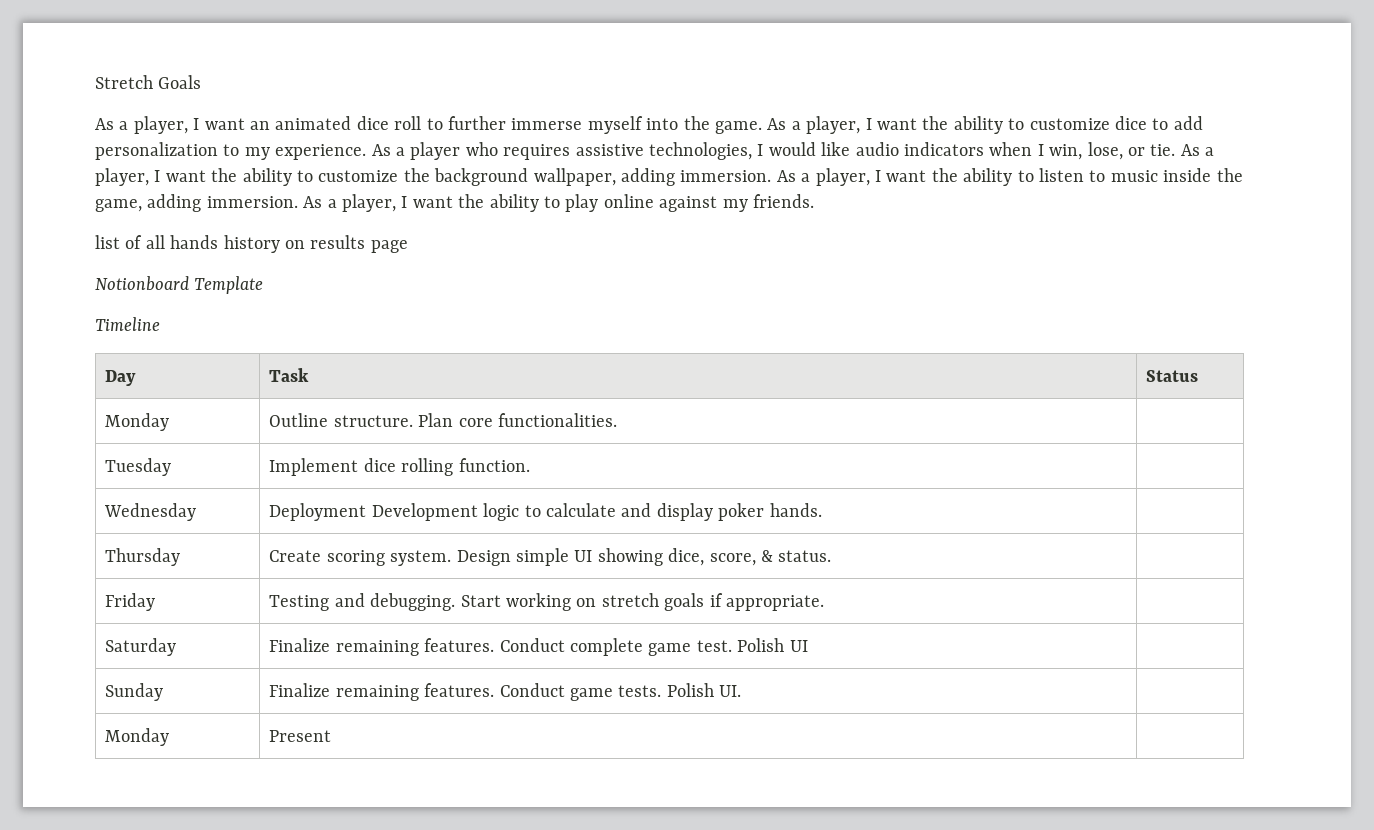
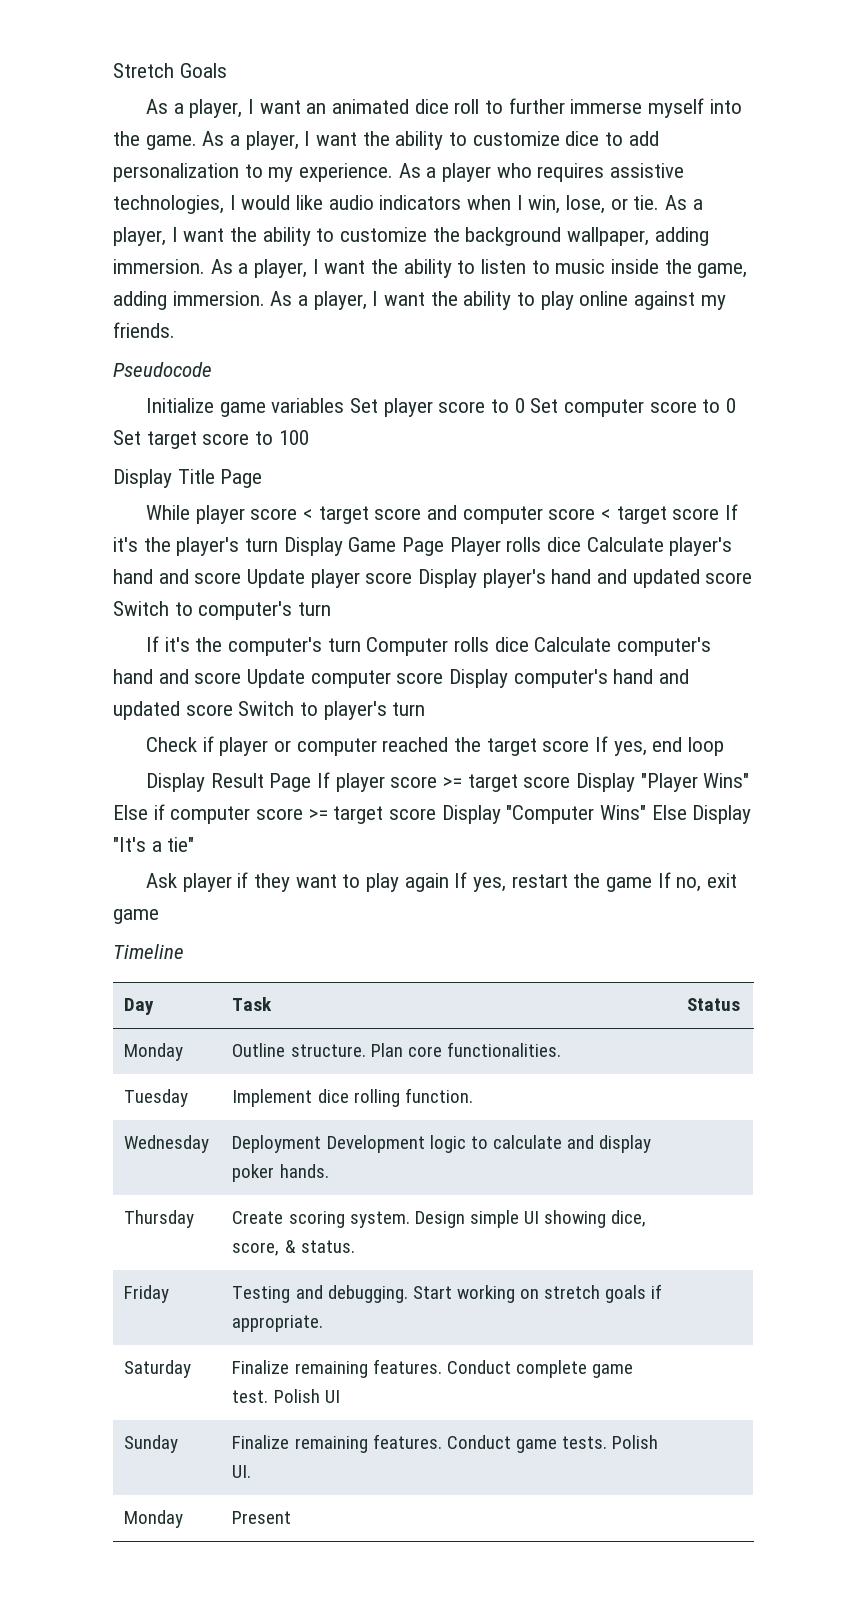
- list of all hands history on results page
- Notionboard Template
+ Pseudocode
+ Initialize game variables Set player score to 0 Set computer score to 0 Set target score to 100
+ Display Title Page
+ While player score < target score and computer score < target score If it's the player's turn Display Game Page Player rolls dice Calculate player's hand and score Update player score Display player's hand and updated score Switch to computer's turn
+ If it's the computer's turn Computer rolls dice Calculate computer's hand and score Update computer score Display computer's hand and updated score Switch to player's turn
+ Check if player or computer reached the target score If yes, end loop
+ Display Result Page If player score >= target score Display "Player Wins" Else if computer score >= target score Display "Computer Wins" Else Display "It's a tie"
+ Ask player if they want to play again If yes, restart the game If no, exit game

